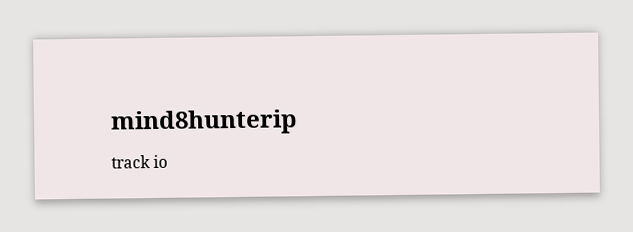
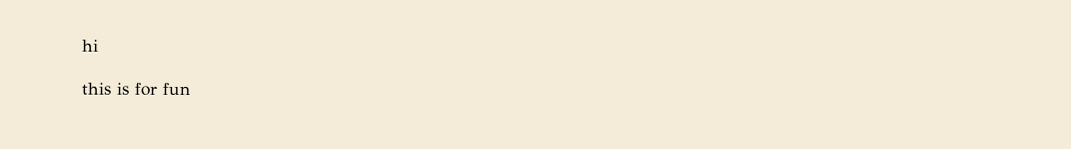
- mind8hunterip
- track io
+ hi
+ this is for fun

